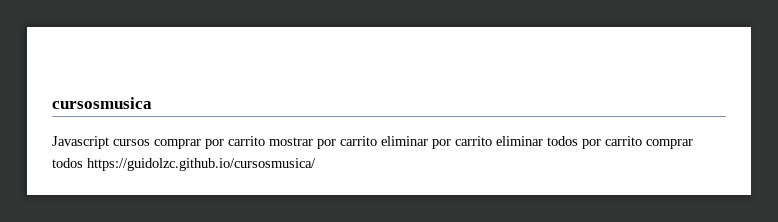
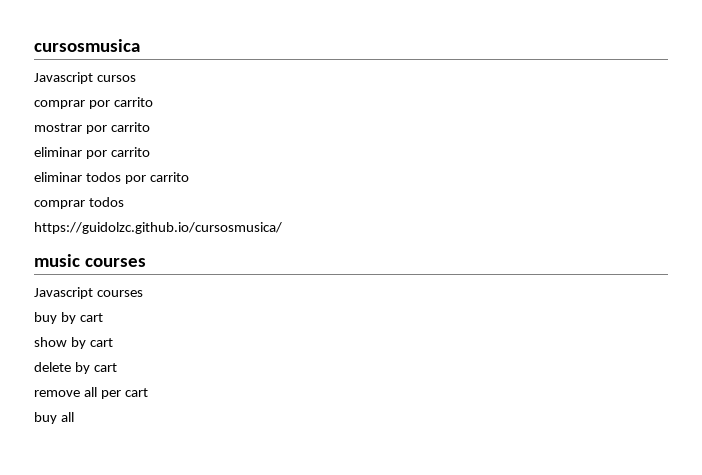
- Javascript cursos comprar por carrito mostrar por carrito eliminar por carrito eliminar todos por carrito comprar todos https://guidolzc.github.io/cursosmusica/
+ Javascript cursos
+ comprar por carrito
+ mostrar por carrito
+ eliminar por carrito
+ eliminar todos por carrito
+ comprar todos
+ https://guidolzc.github.io/cursosmusica/
+ music courses
+ Javascript courses
+ buy by cart
+ show by cart
+ delete by cart
+ remove all per cart
+ buy all

